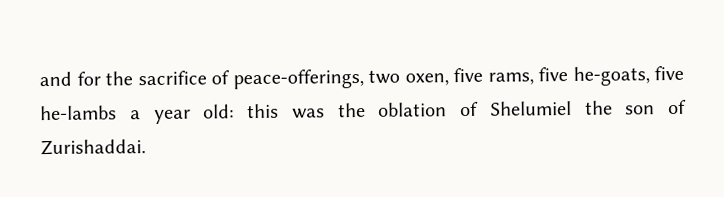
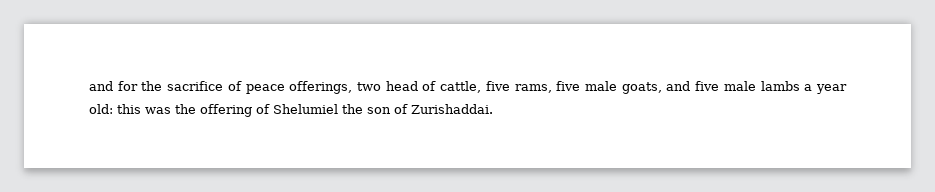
- and for the sacrifice of peace-offerings, two oxen, five rams, five he-goats, five he-lambs a year old: this was the oblation of Shelumiel the son of Zurishaddai.
+ and for the sacrifice of peace offerings, two head of cattle, five rams, five male goats, and five male lambs a year old: this was the offering of Shelumiel the son of Zurishaddai.

